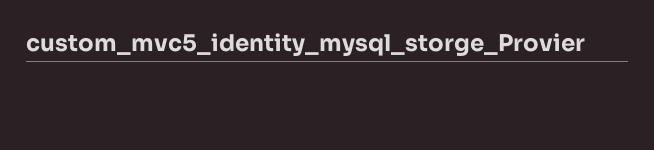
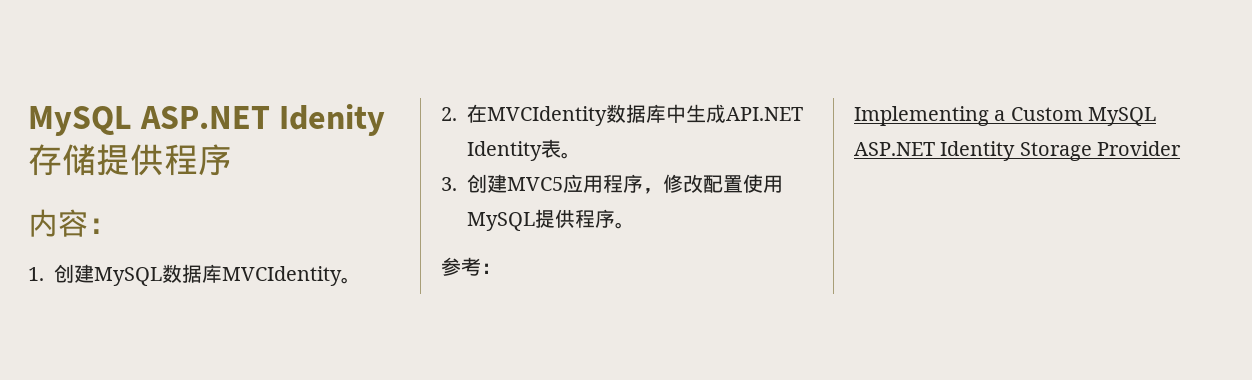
- custom_mvc5_identity_mysql_storge_Provier
+ MySQL ASP.NET Idenity存储提供程序
+ 内容：
+ 1.创建MySQL数据库MVCIdentity。
+ 2.在MVCIdentity数据库中生成API.NET Identity表。
+ 3.创建MVC5应用程序，修改配置使用MySQL提供程序。
+ 参考：
+ Implementing a Custom MySQL ASP.NET Identity Storage Provider

